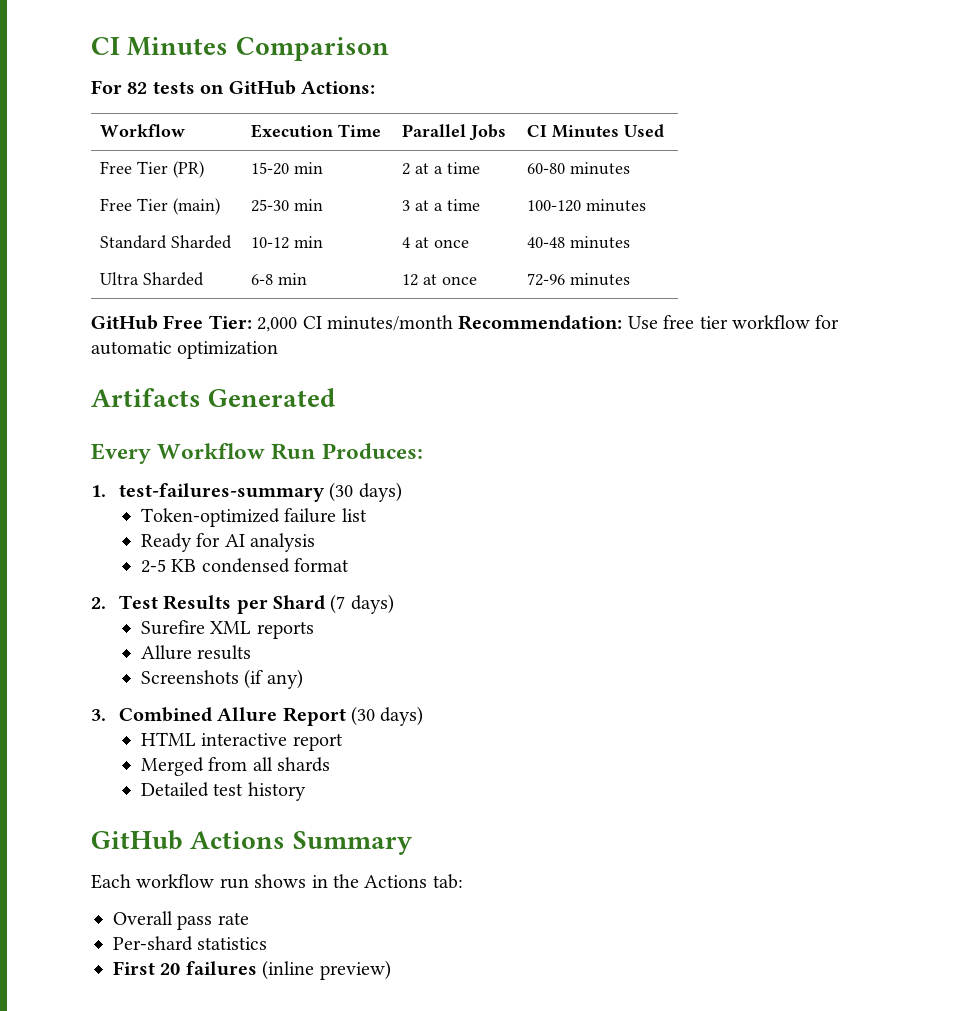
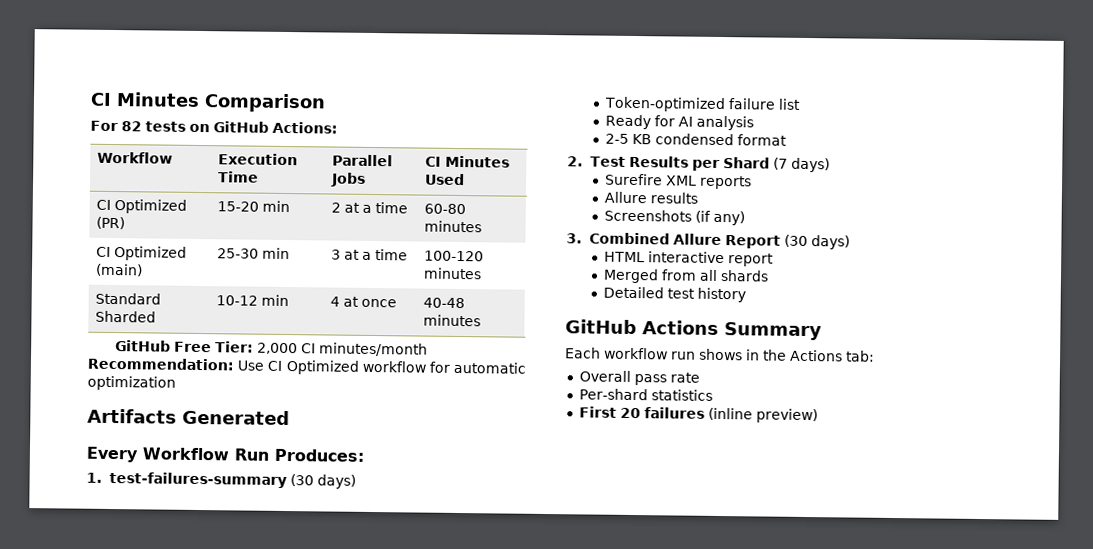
- Free Tier (PR) | 15-20 min | 2 at a time | 60-80 minutes
+ CI Optimized (PR) | 15-20 min | 2 at a time | 60-80 minutes
- Free Tier (main) | 25-30 min | 3 at a time | 100-120 minutes
+ CI Optimized (main) | 25-30 min | 3 at a time | 100-120 minutes
- Ultra Sharded | 6-8 min | 12 at once | 72-96 minutes
- GitHub Free Tier: 2,000 CI minutes/month Recommendation: Use free tier workflow for automatic optimization
+ GitHub Free Tier: 2,000 CI minutes/month Recommendation: Use CI Optimized workflow for automatic optimization

